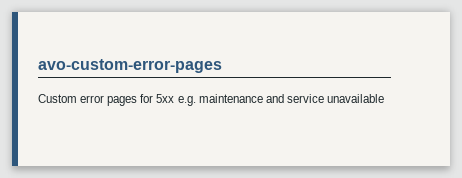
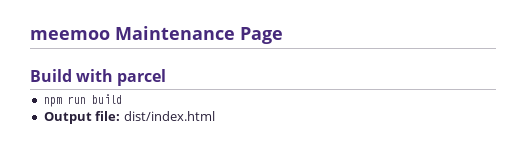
- avo-custom-error-pages
- Custom error pages for 5xx e.g. maintenance and service unavailable
+ meemoo Maintenance Page
+ Build with parcel
+ npm run build
+ Output file: dist/index.html

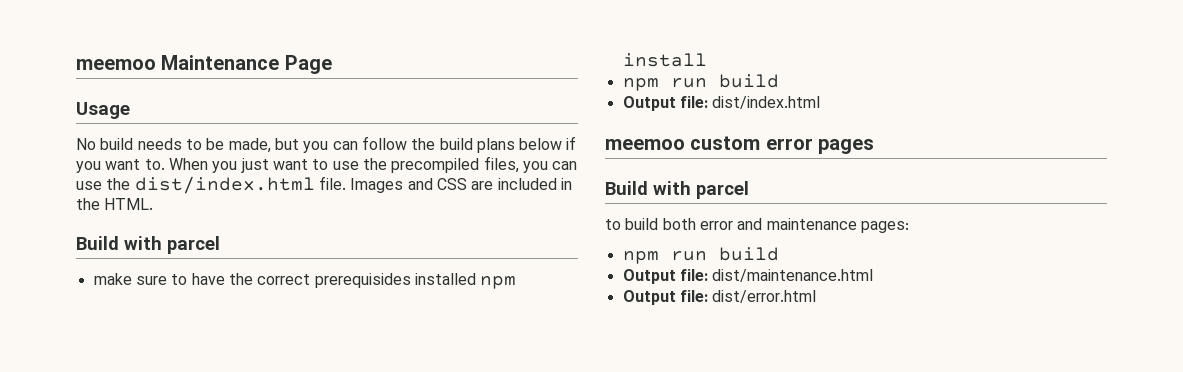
+ Usage
+ No build needs to be made, but you can follow the build plans below if you want to. When you just want to use the precompiled files, you can use the dist/index.html file. Images and CSS are included in the HTML.
  Build with parcel
+ make sure to have the correct prerequisides installed npm install
+ meemoo custom error pages
+ Build with parcel
+ to build both error and maintenance pages:
+ npm run build
+ Output file: dist/maintenance.html
+ Output file: dist/error.html

